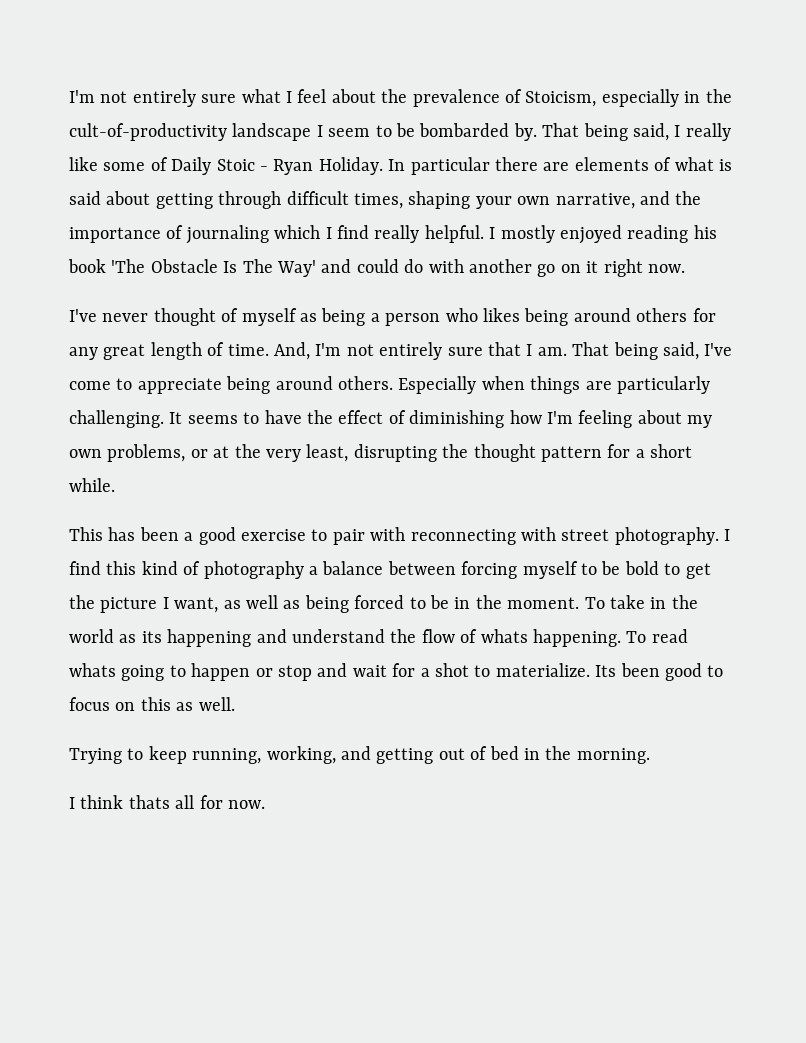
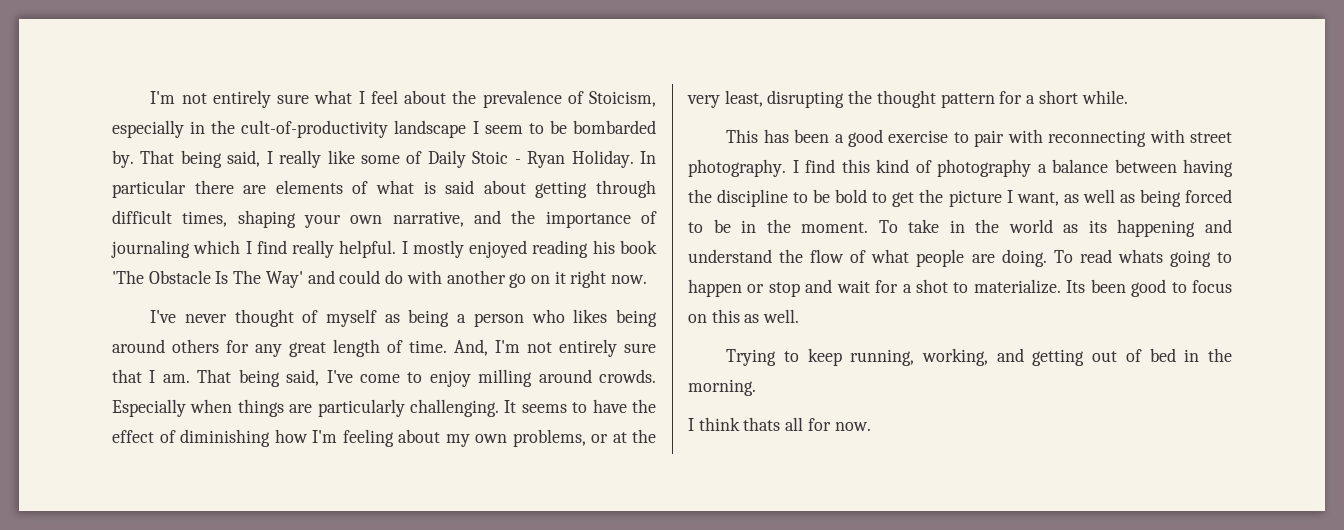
- That being said, I've come to appreciate being around others.
+ That being said, I've come to enjoy milling around crowds.
- I find this kind of photography a balance between forcing myself to be bold to get the picture I want, as well as being forced to be in the moment.
+ I find this kind of photography a balance between having the discipline to be bold to get the picture I want, as well as being forced to be in the moment.
- To take in the world as its happening and understand the flow of whats happening.
+ To take in the world as its happening and understand the flow of what people are doing.

